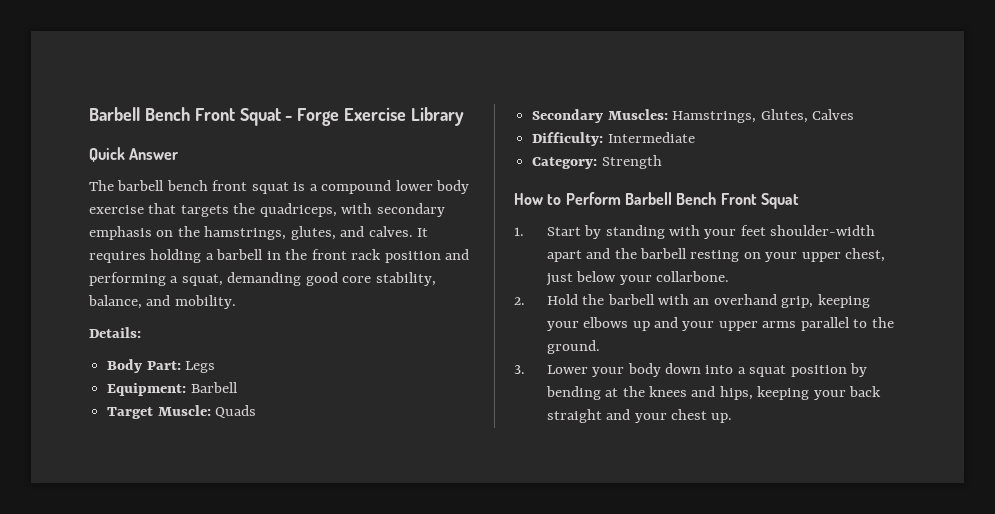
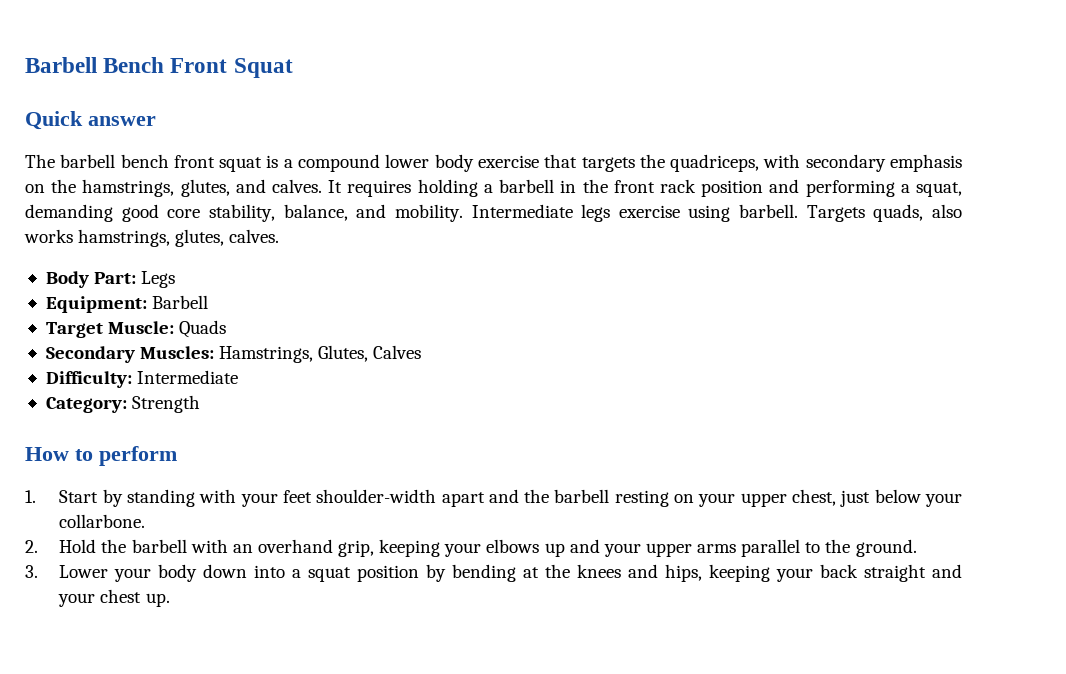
- Barbell Bench Front Squat - Forge Exercise Library
+ Barbell Bench Front Squat
- Quick Answer
+ Quick answer
- It requires holding a barbell in the front rack position and performing a squat, demanding good core stability, balance, and mobility.
- Details:
+ It requires holding a barbell in the front rack position and performing a squat, demanding good core stability, balance, and mobility. Intermediate legs exercise using barbell. Targets quads, also works hamstrings, glutes, calves.
- How to Perform Barbell Bench Front Squat
+ How to perform

